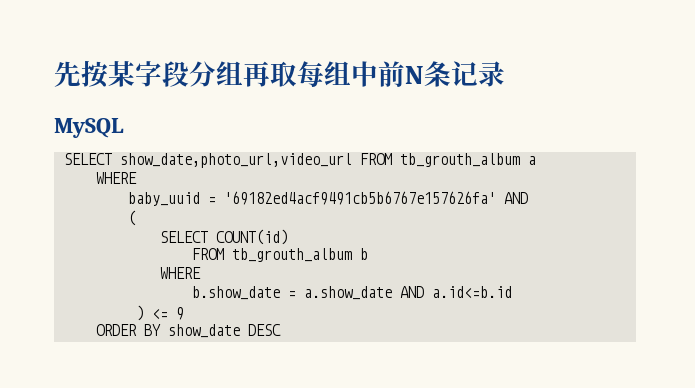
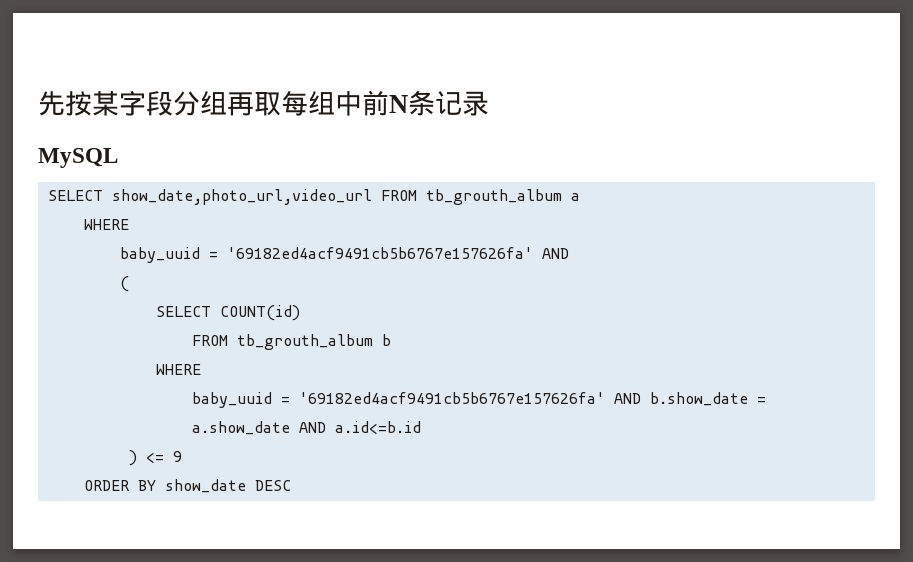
- b.show_date = a.show_date AND a.id<=b.id
+ baby_uuid = '69182ed4acf9491cb5b6767e157626fa' AND b.show_date = a.show_date AND a.id<=b.id

